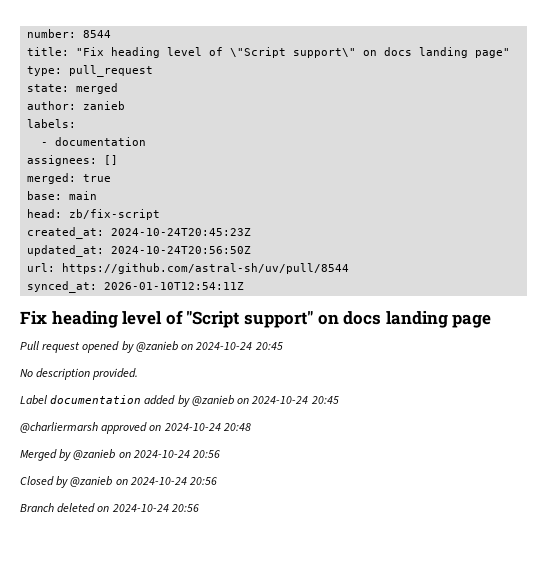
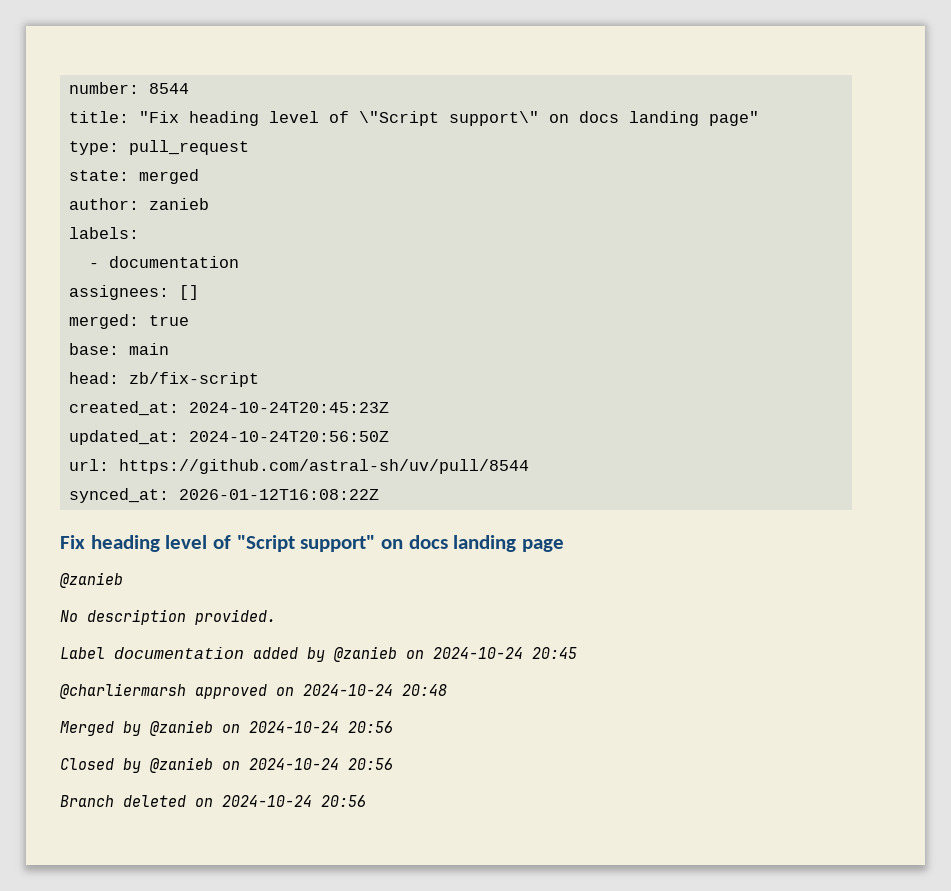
- synced_at: 2026-01-10T12:54:11Z
+ synced_at: 2026-01-12T16:08:22Z
  Fix heading level of "Script support" on docs landing page
- Pull request opened by @zanieb on 2024-10-24 20:45
+ @zanieb

